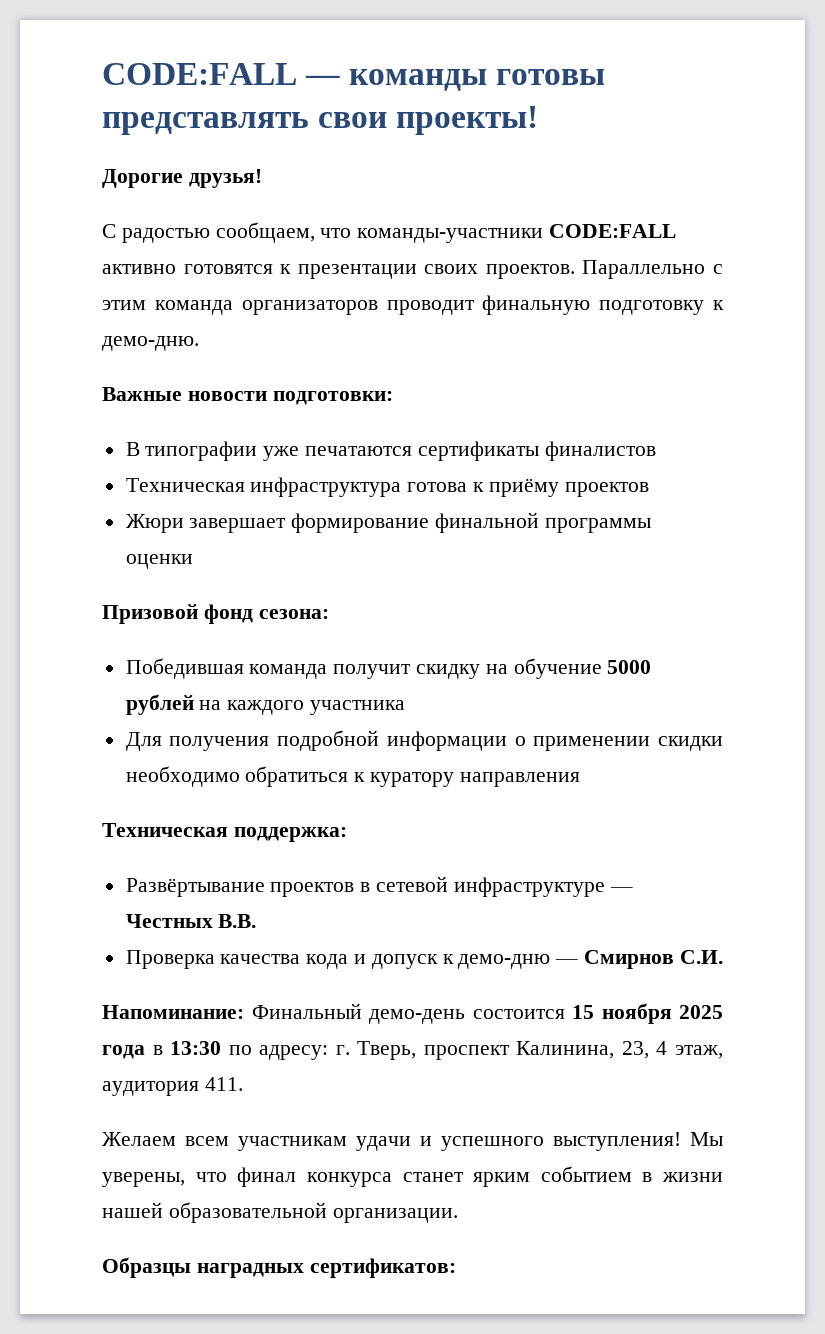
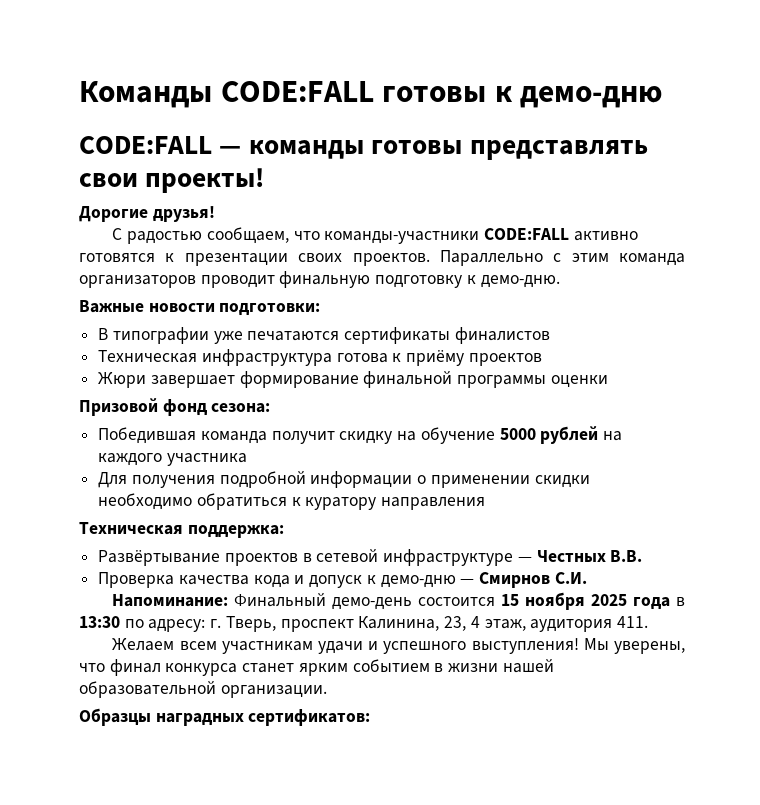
+ Команды CODE:FALL готовы к демо-дню

